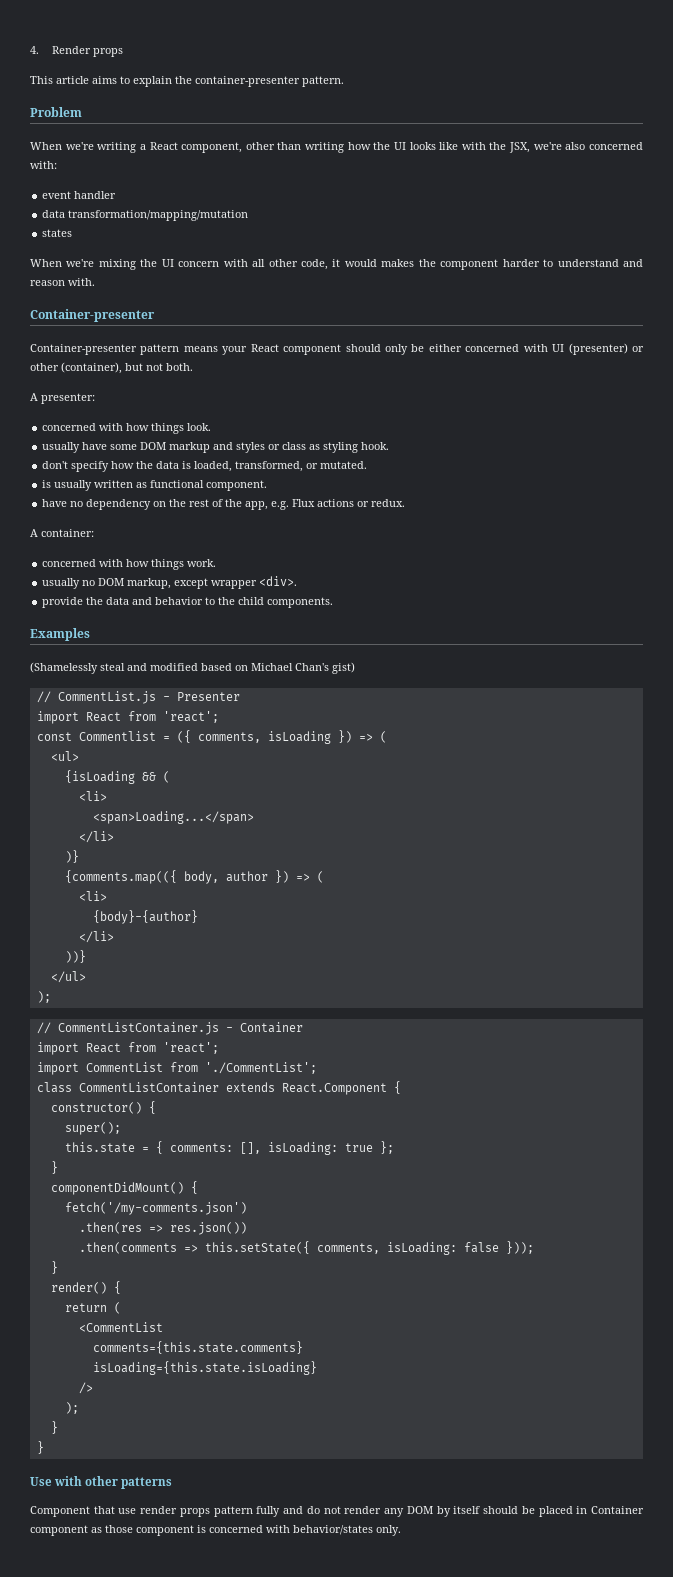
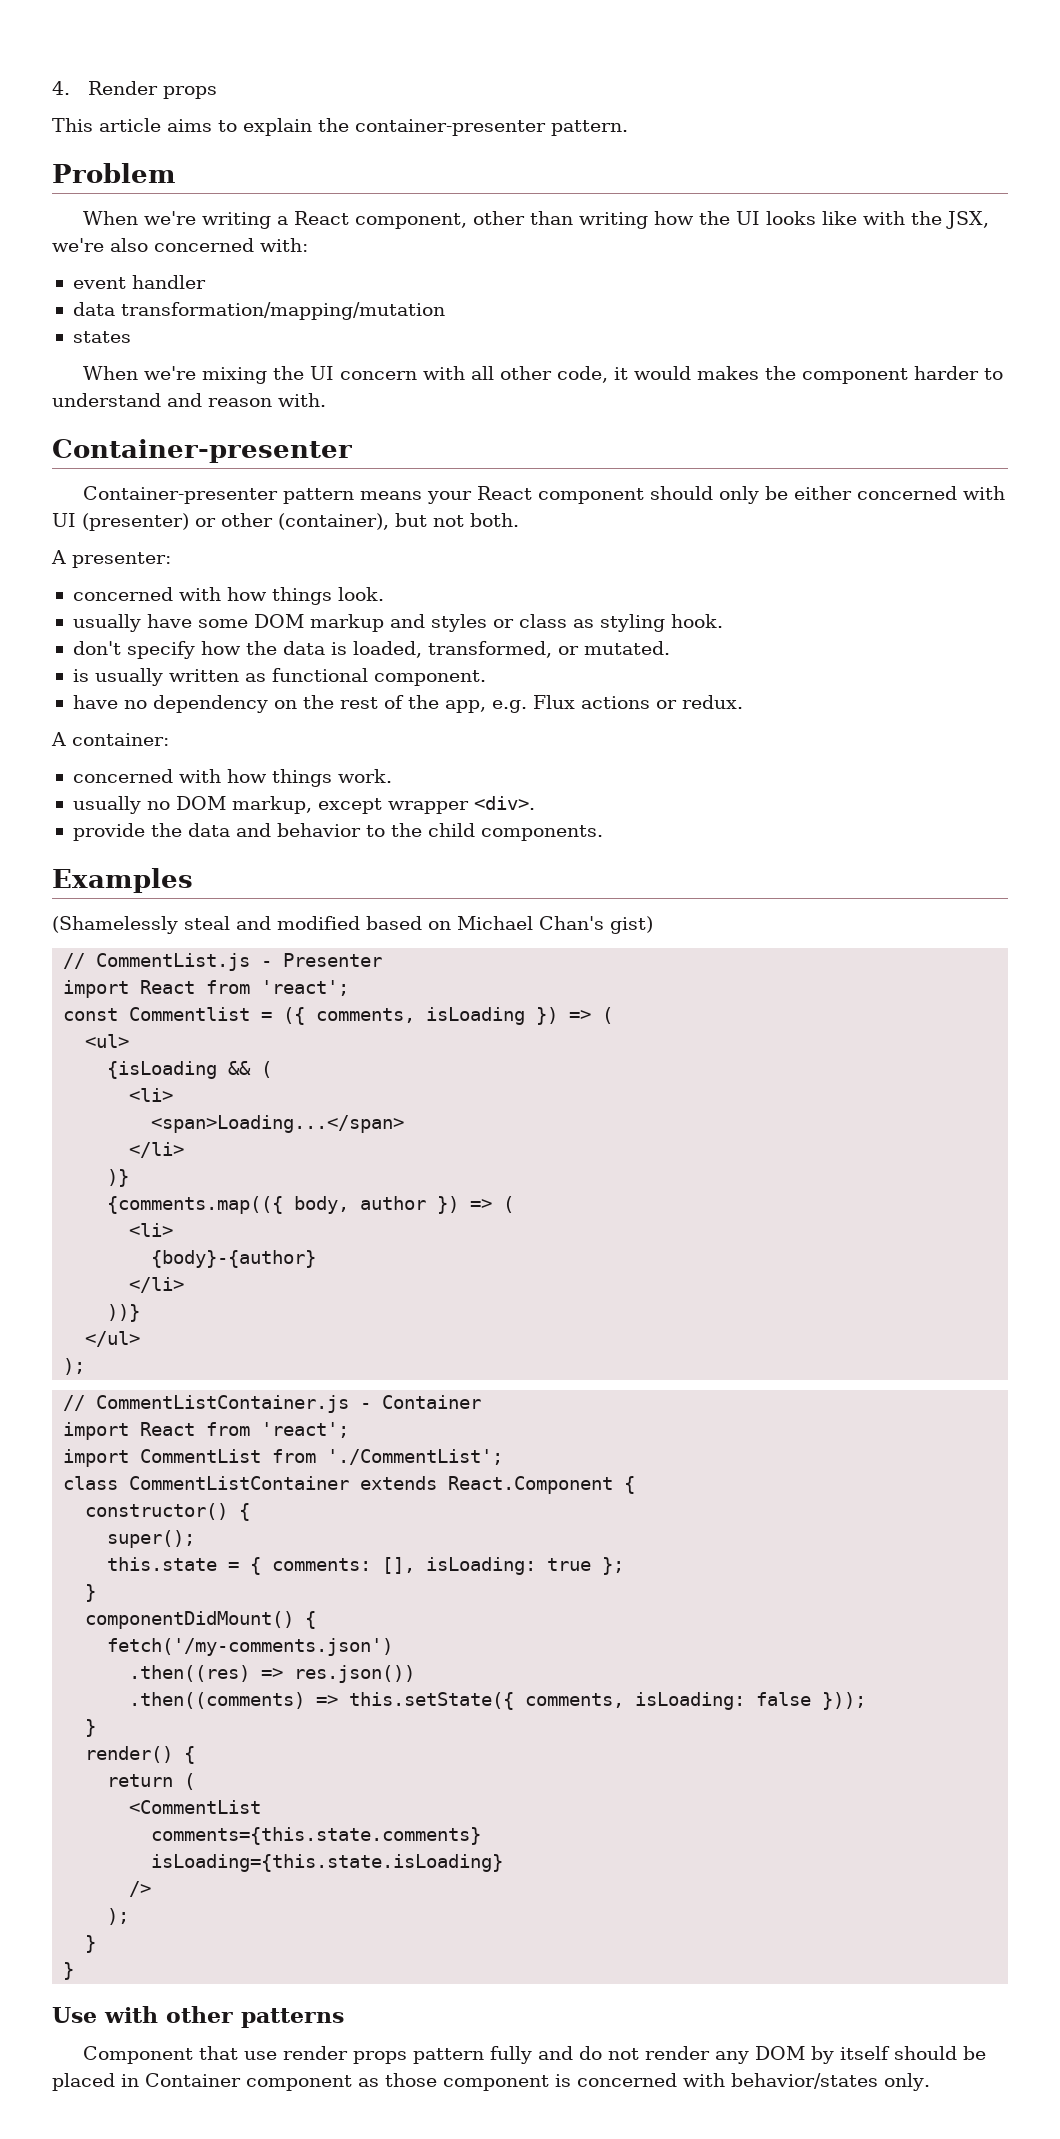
- .then(res => res.json())
+ .then((res) => res.json())
- .then(comments => this.setState({ comments, isLoading: false }));
+ .then((comments) => this.setState({ comments, isLoading: false }));

